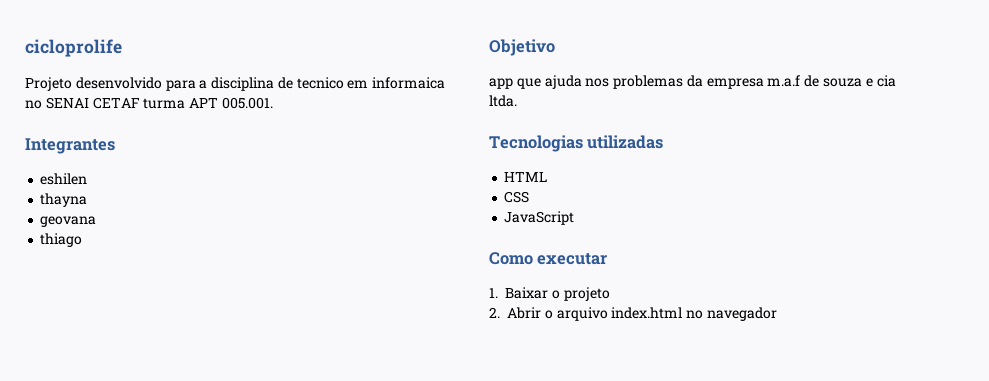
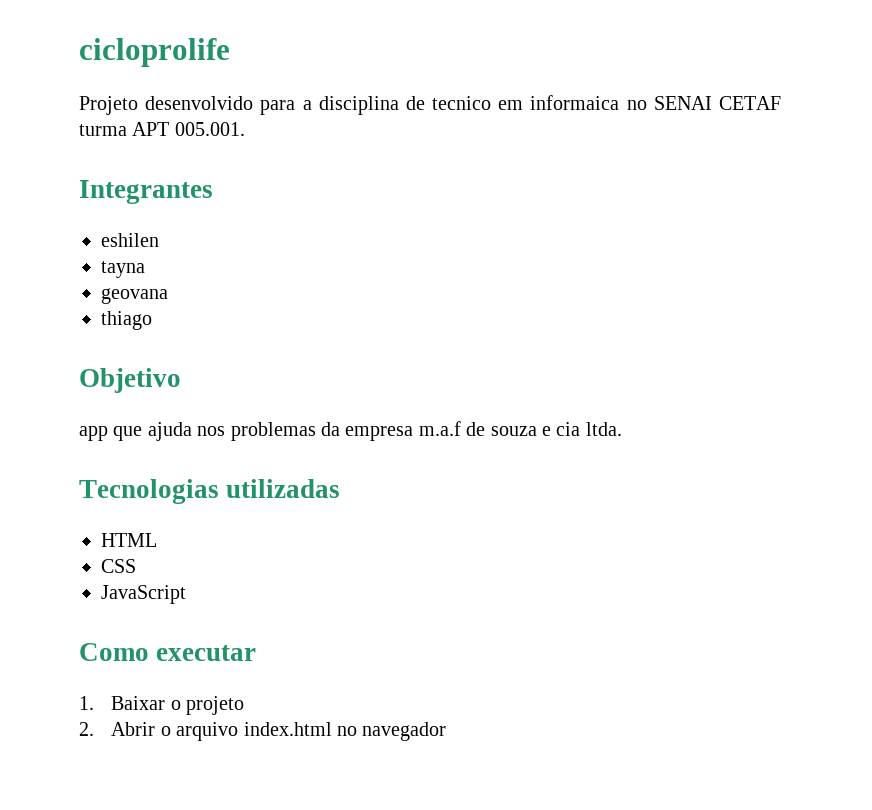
- thayna
+ tayna

